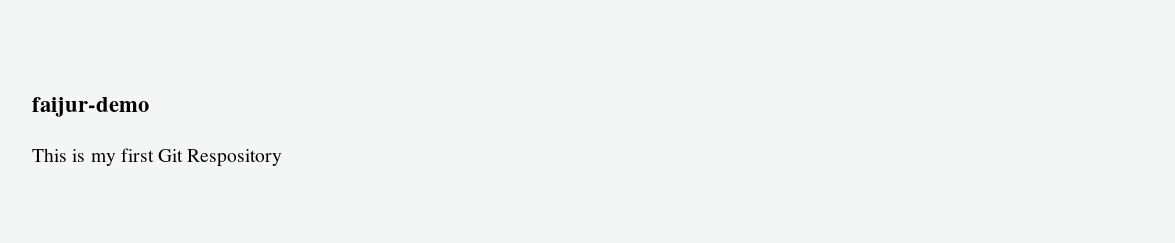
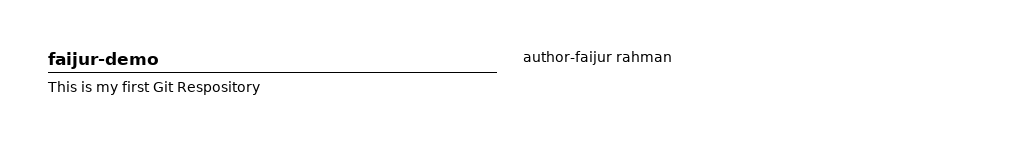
+ author-faijur rahman

